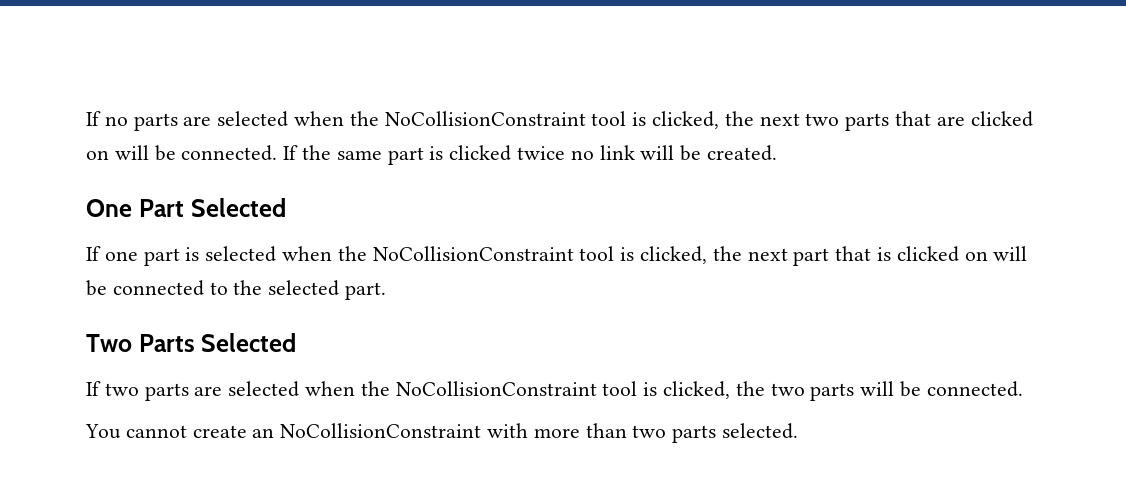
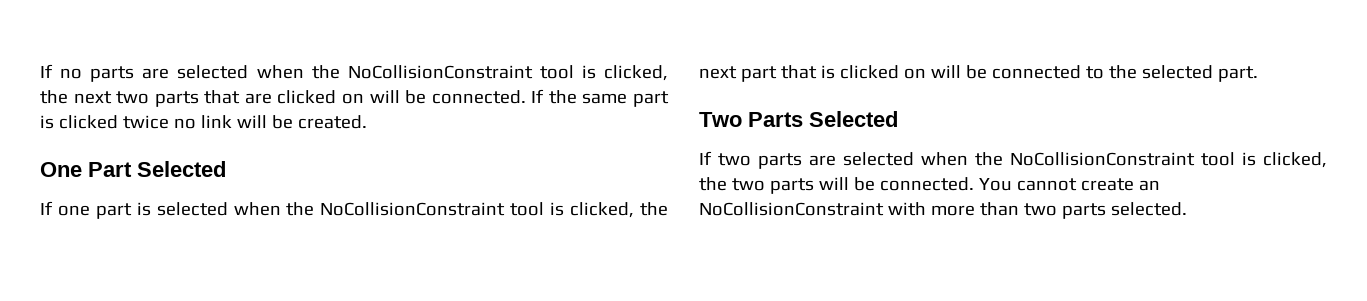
- If two parts are selected when the NoCollisionConstraint tool is clicked, the two parts will be connected.
- You cannot create an NoCollisionConstraint with more than two parts selected.
+ If two parts are selected when the NoCollisionConstraint tool is clicked, the two parts will be connected. You cannot create an NoCollisionConstraint with more than two parts selected.

